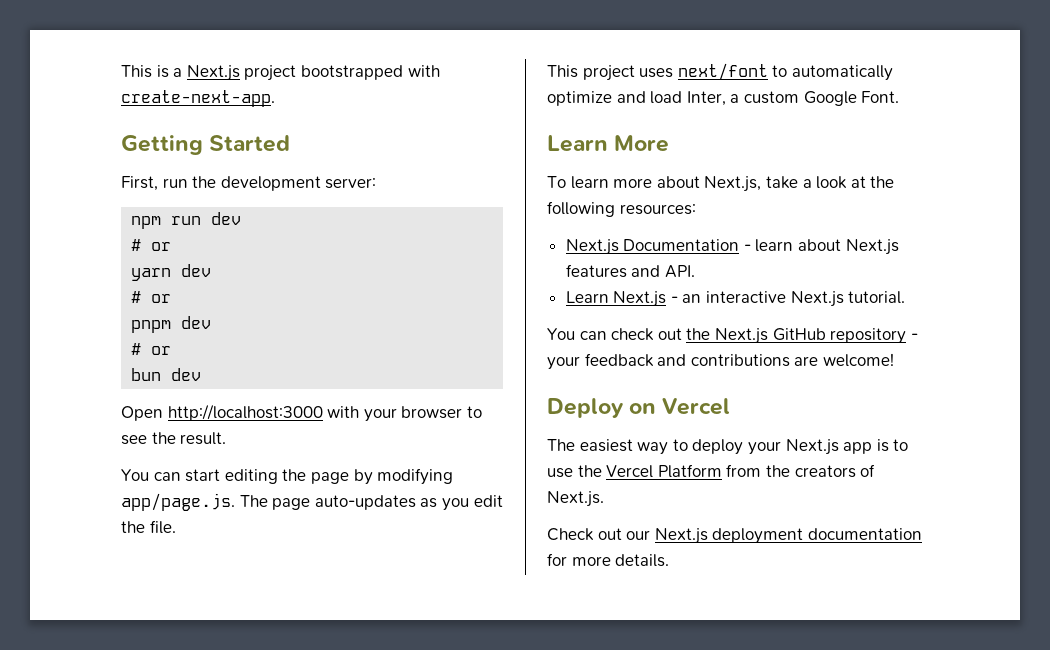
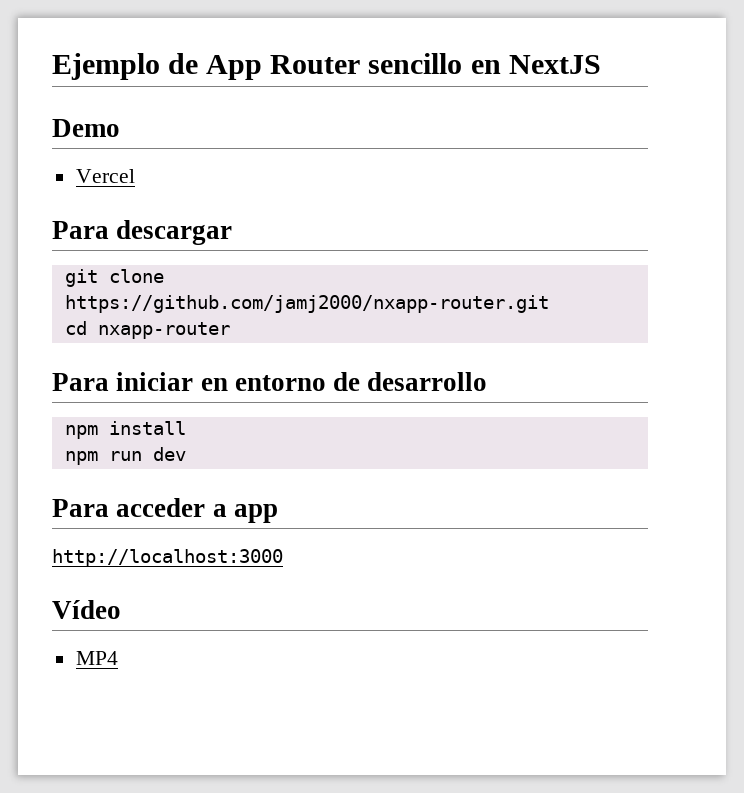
- This is a Next.js project bootstrapped with create-next-app.
- Getting Started
- First, run the development server:
+ Ejemplo de App Router sencillo en NextJS
+ Demo
+ Vercel
+ Para descargar
+ git clone https://github.com/jamj2000/nxapp-router.git
+ cd nxapp-router
+ Para iniciar en entorno de desarrollo
+ npm install
  npm run dev
- # or
- yarn dev
- # or
- pnpm dev
- # or
- bun dev
- Open http://localhost:3000 with your browser to see the result.
- You can start editing the page by modifying app/page.js. The page auto-updates as you edit the file.
- This project uses next/font to automatically optimize and load Inter, a custom Google Font.
- Learn More
- To learn more about Next.js, take a look at the following resources:
- Next.js Documentation - learn about Next.js features and API.
- Learn Next.js - an interactive Next.js tutorial.
- You can check out the Next.js GitHub repository - your feedback and contributions are welcome!
- Deploy on Vercel
- The easiest way to deploy your Next.js app is to use the Vercel Platform from the creators of Next.js.
- Check out our Next.js deployment documentation for more details.
+ Para acceder a app
+ http://localhost:3000
+ Vídeo
+ MP4

